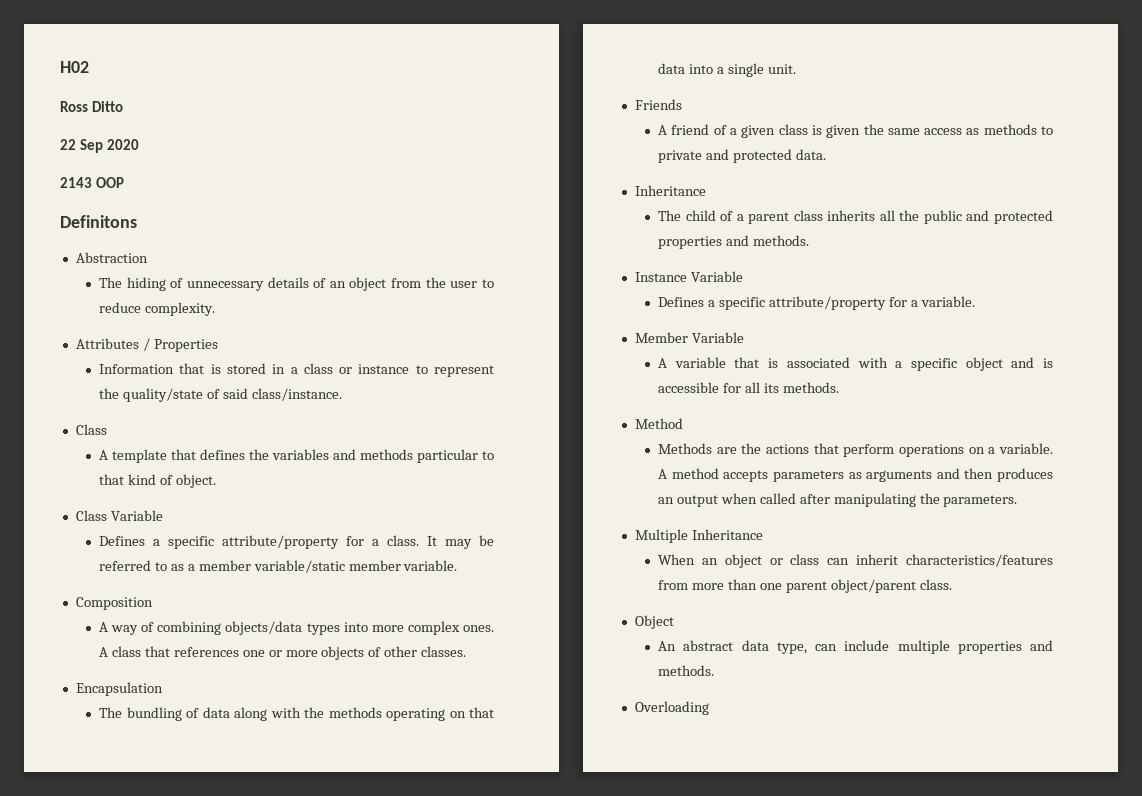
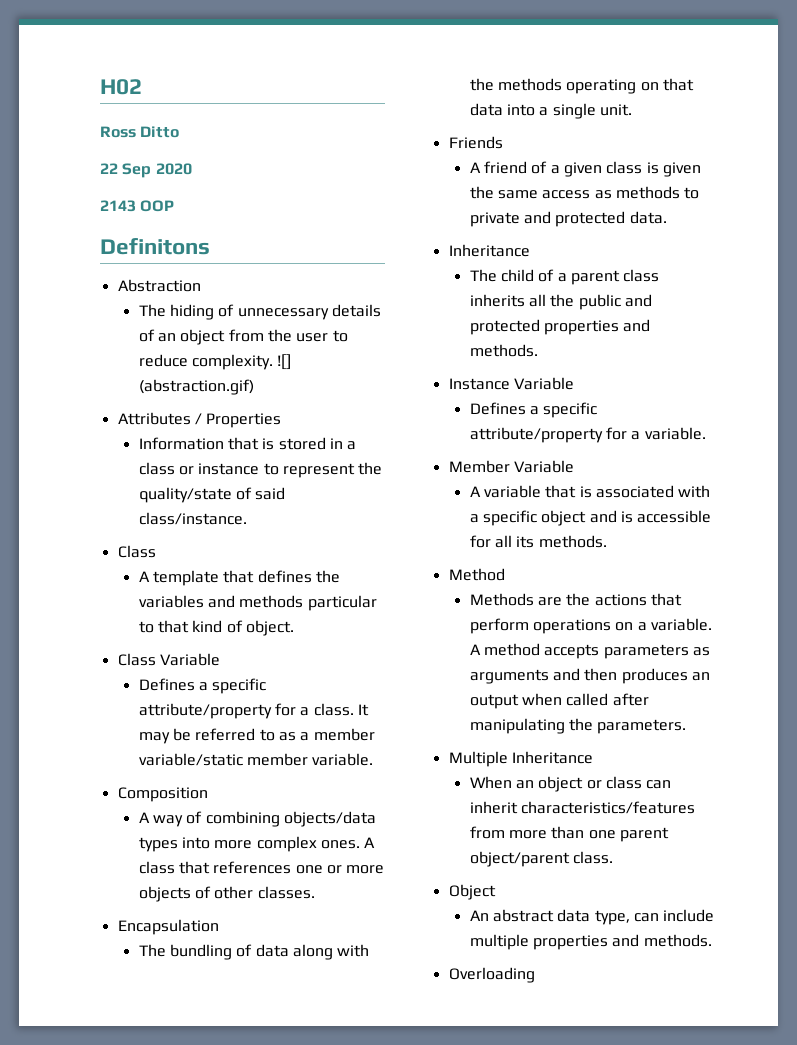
+ ![] (abstraction.gif)

